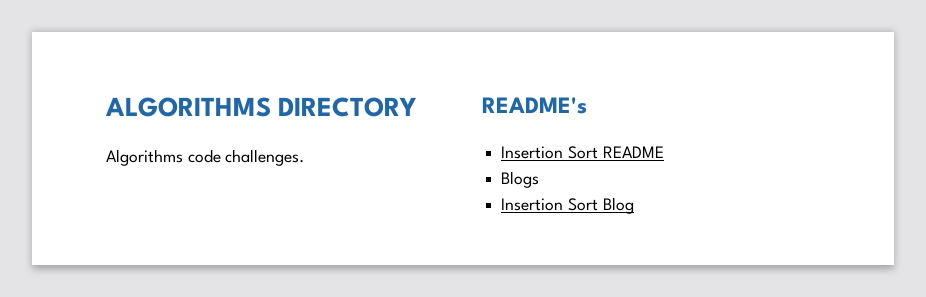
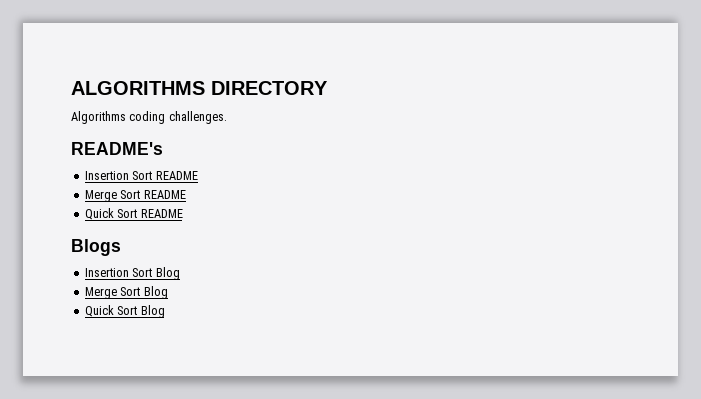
- Algorithms code challenges.
+ Algorithms coding challenges.
+ Merge Sort README
+ Quick Sort README
  Blogs
  Insertion Sort Blog
+ Merge Sort Blog
+ Quick Sort Blog

